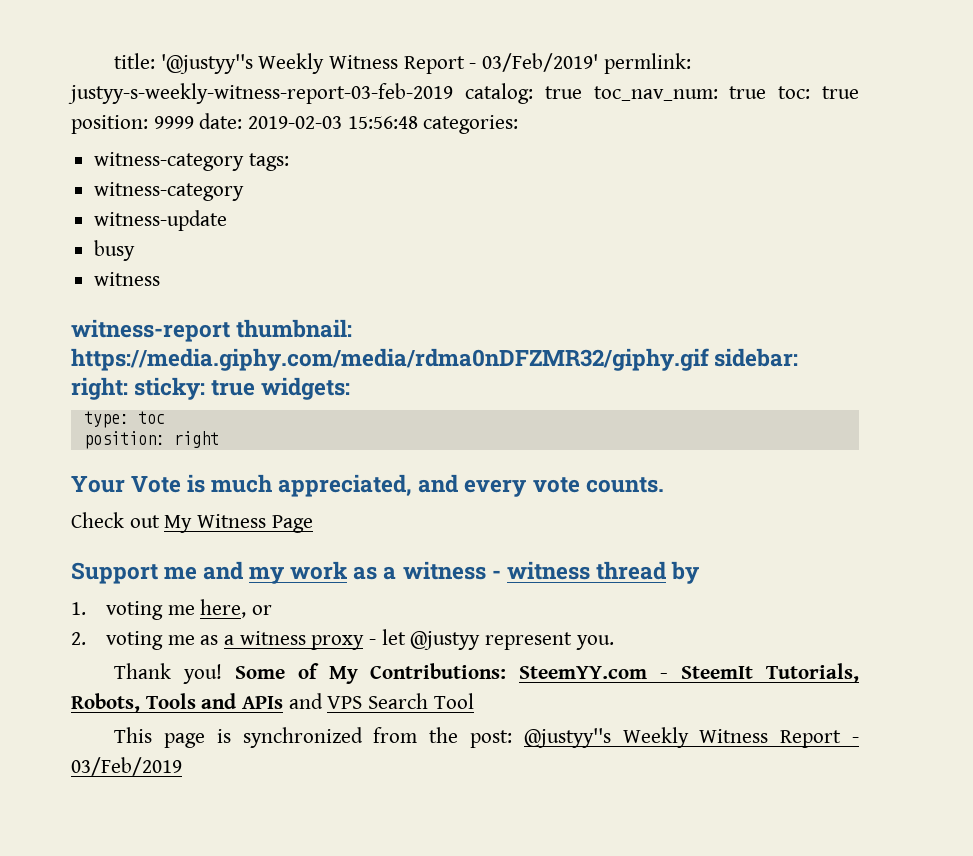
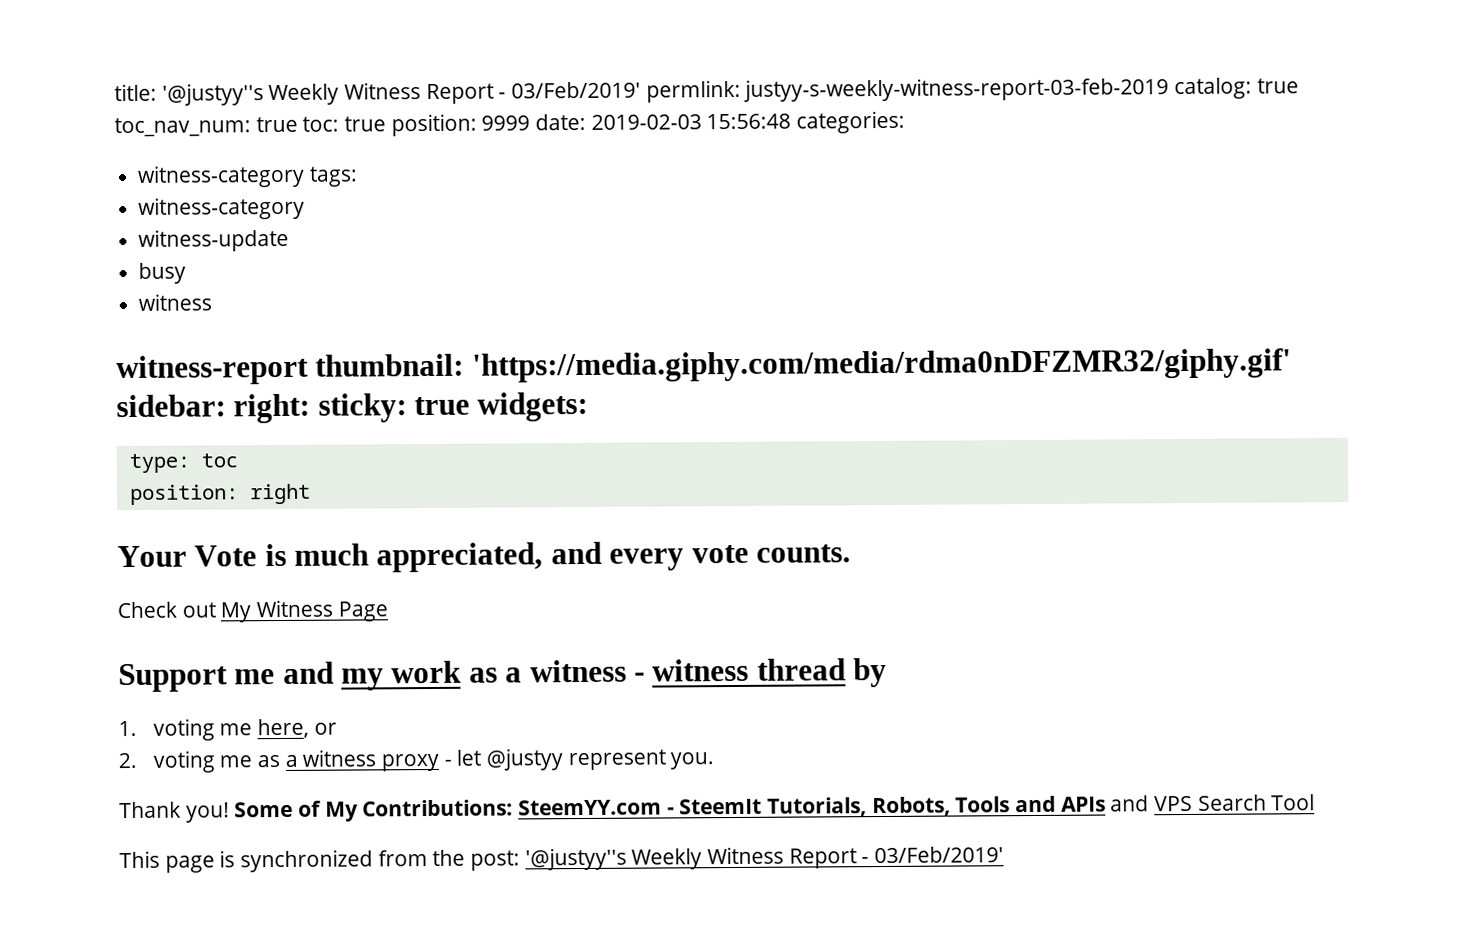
- witness-report thumbnail: https://media.giphy.com/media/rdma0nDFZMR32/giphy.gif sidebar: right: sticky: true widgets:
+ witness-report thumbnail: 'https://media.giphy.com/media/rdma0nDFZMR32/giphy.gif' sidebar: right: sticky: true widgets:
- This page is synchronized from the post: @justyy''s Weekly Witness Report - 03/Feb/2019
+ This page is synchronized from the post: '@justyy''s Weekly Witness Report - 03/Feb/2019'

